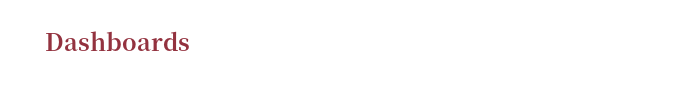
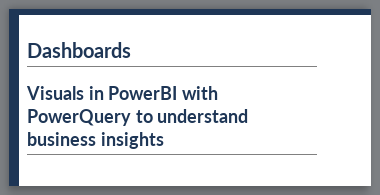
+ Visuals in PowerBI with PowerQuery to understand business insights

